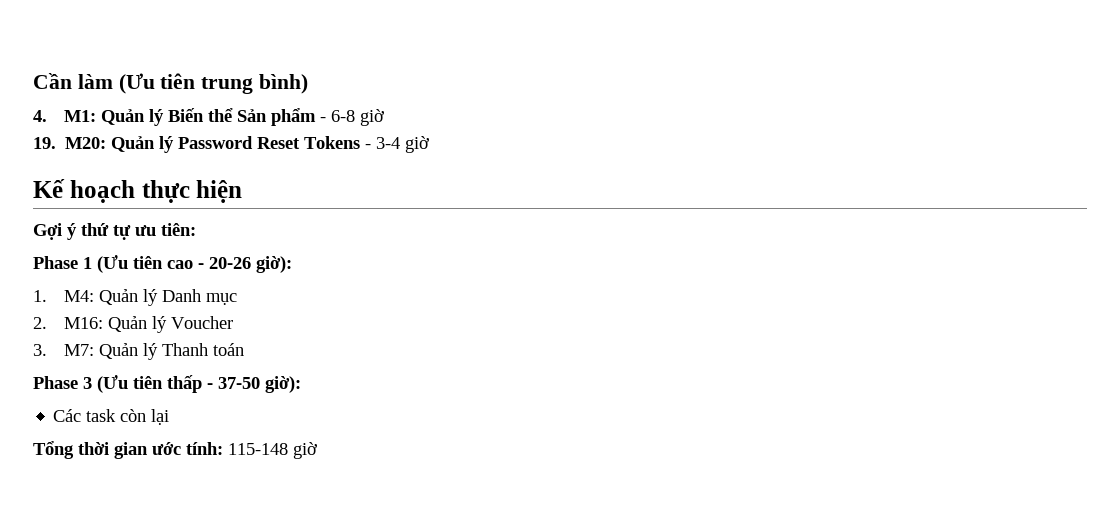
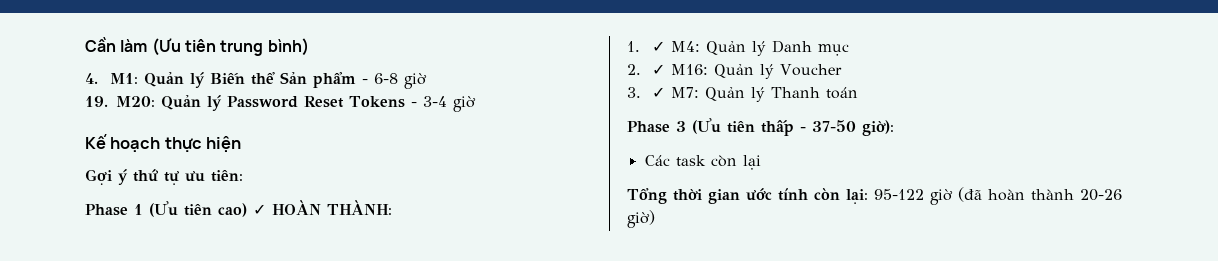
- Phase 1 (Ưu tiên cao - 20-26 giờ):
+ Phase 1 (Ưu tiên cao) ✓ HOÀN THÀNH:
- 1. M4: Quản lý Danh mục
+ 1. ✓ M4: Quản lý Danh mục
- 2. M16: Quản lý Voucher
+ 2. ✓ M16: Quản lý Voucher
- 3. M7: Quản lý Thanh toán
+ 3. ✓ M7: Quản lý Thanh toán
- Tổng thời gian ước tính: 115-148 giờ
+ Tổng thời gian ước tính còn lại: 95-122 giờ (đã hoàn thành 20-26 giờ)

